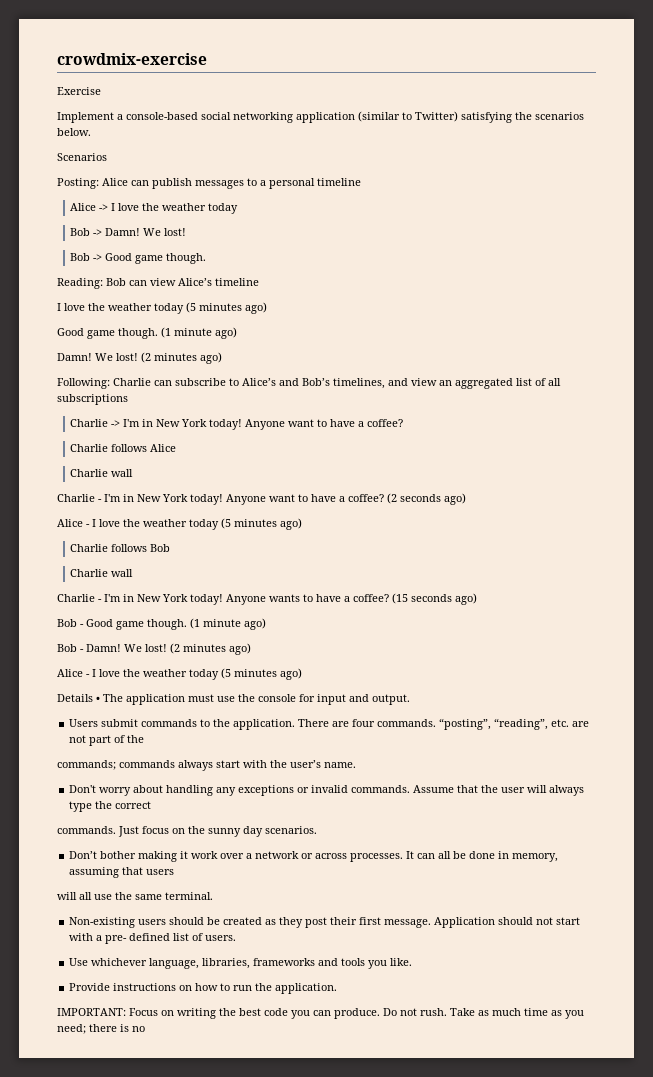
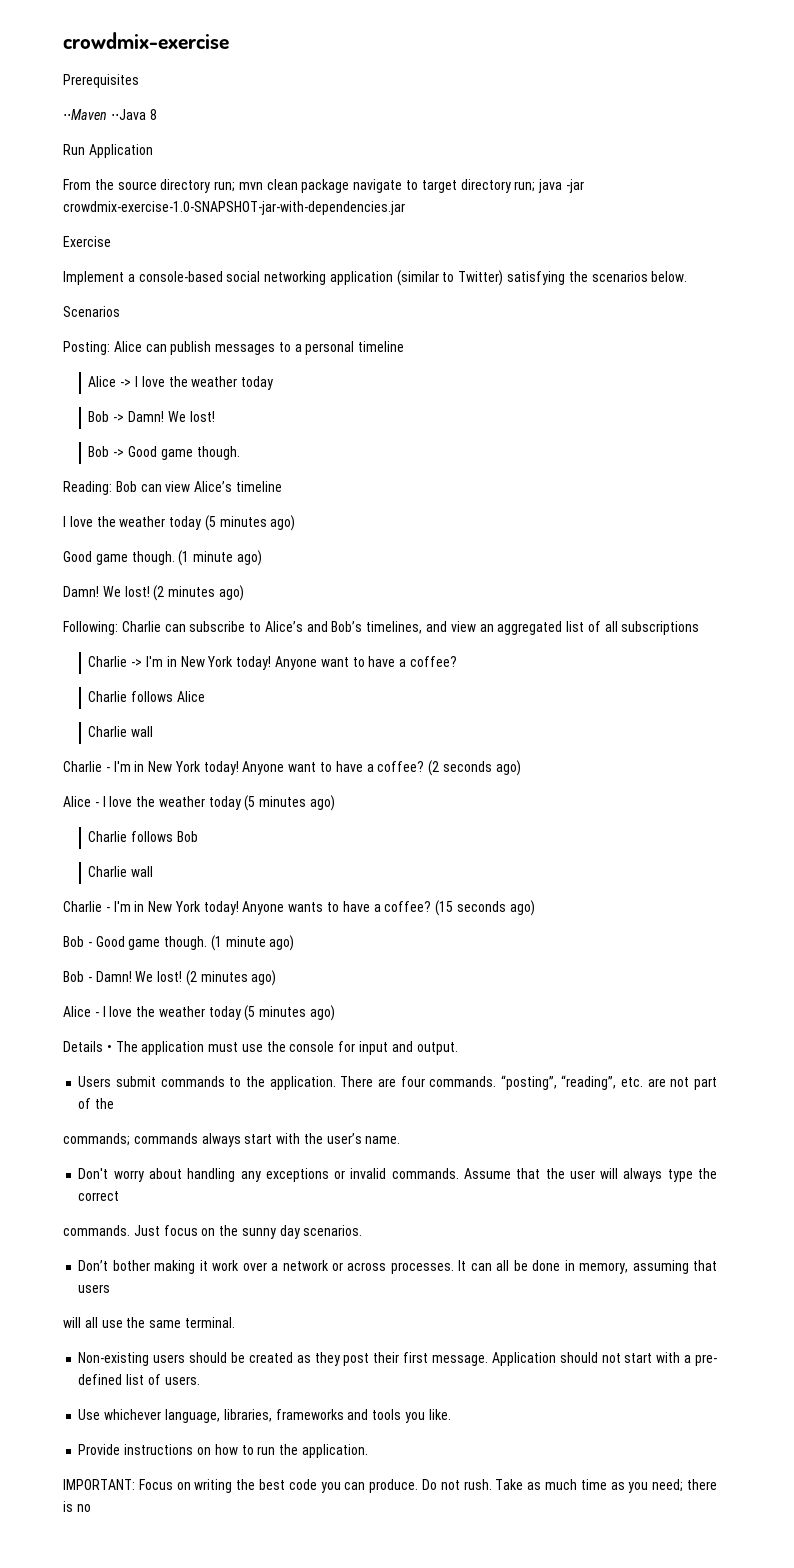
+ Prerequisites
+ ⋅⋅Maven ⋅⋅Java 8
+ Run Application
+ From the source directory run; mvn clean package navigate to target directory run; java -jar crowdmix-exercise-1.0-SNAPSHOT-jar-with-dependencies.jar

